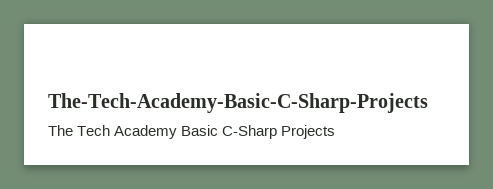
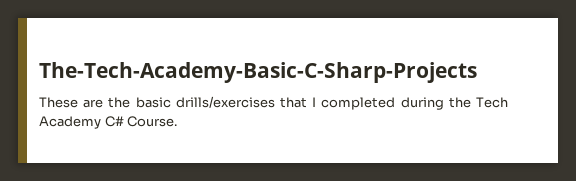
- The Tech Academy Basic C-Sharp Projects
+ These are the basic drills/exercises that I completed during the Tech Academy C# Course.

